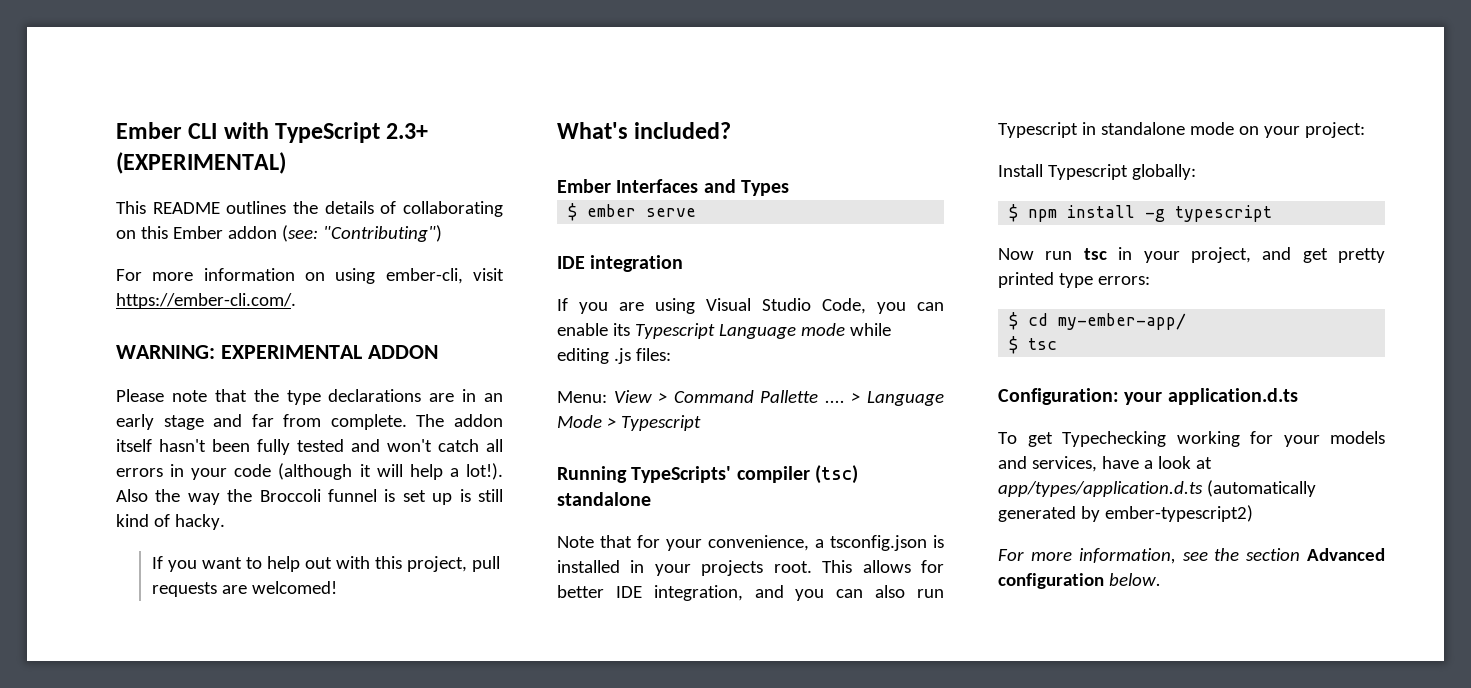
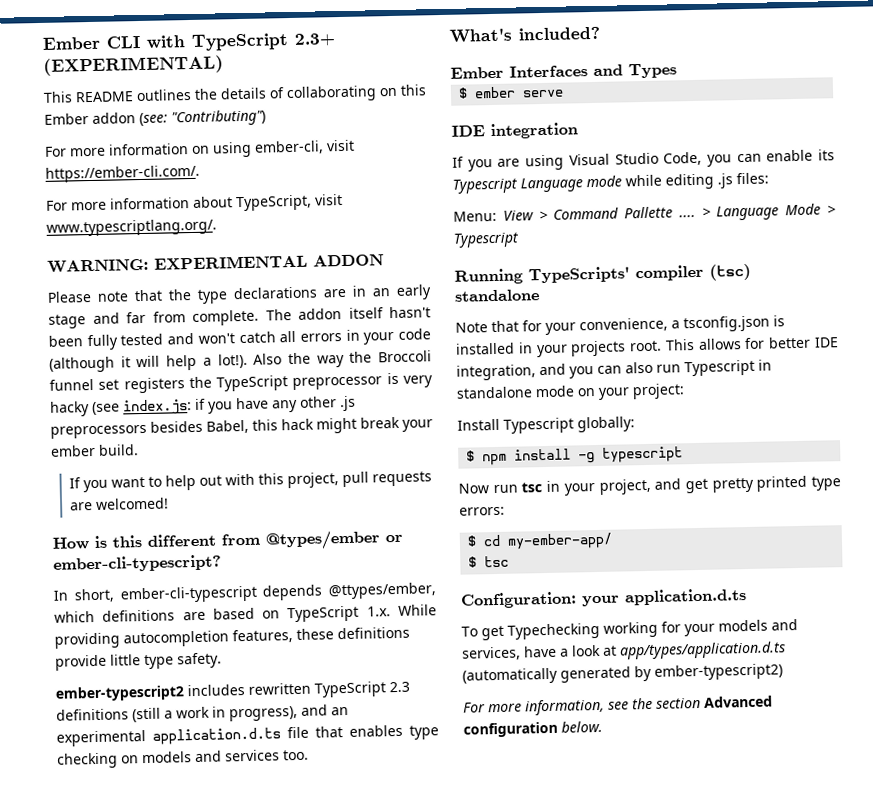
+ For more information about TypeScript, visit www.typescriptlang.org/.
- Also the way the Broccoli funnel is set up is still kind of hacky.
+ Also the way the Broccoli funnel set registers the TypeScript preprocessor is very hacky (see index.js: if you have any other .js preprocessors besides Babel, this hack might break your ember build.
+ How is this different from @types/ember or ember-cli-typescript?
+ In short, ember-cli-typescript depends @ttypes/ember, which definitions are based on TypeScript 1.x. While providing autocompletion features, these definitions provide little type safety.
+ ember-typescript2 includes rewritten TypeScript 2.3 definitions (still a work in progress), and an experimental application.d.ts file that enables type checking on models and services too.

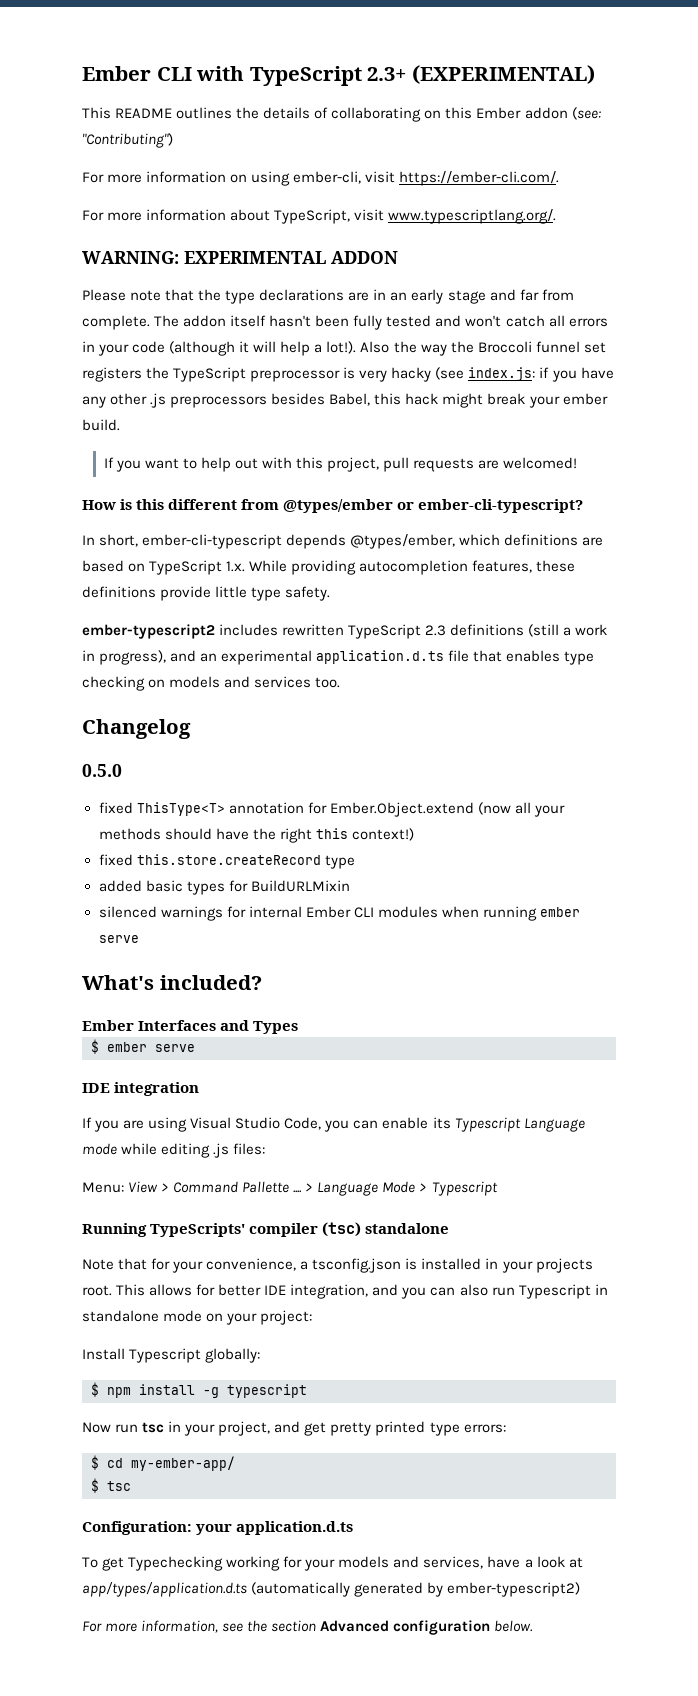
- In short, ember-cli-typescript depends @ttypes/ember, which definitions are based on TypeScript 1.x. While providing autocompletion features, these definitions provide little type safety.
+ In short, ember-cli-typescript depends @types/ember, which definitions are based on TypeScript 1.x. While providing autocompletion features, these definitions provide little type safety.
+ Changelog
+ 0.5.0
+ fixed ThisType<T> annotation for Ember.Object.extend (now all your methods should have the right this context!)
+ fixed this.store.createRecord type
+ added basic types for BuildURLMixin
+ silenced warnings for internal Ember CLI modules when running ember serve

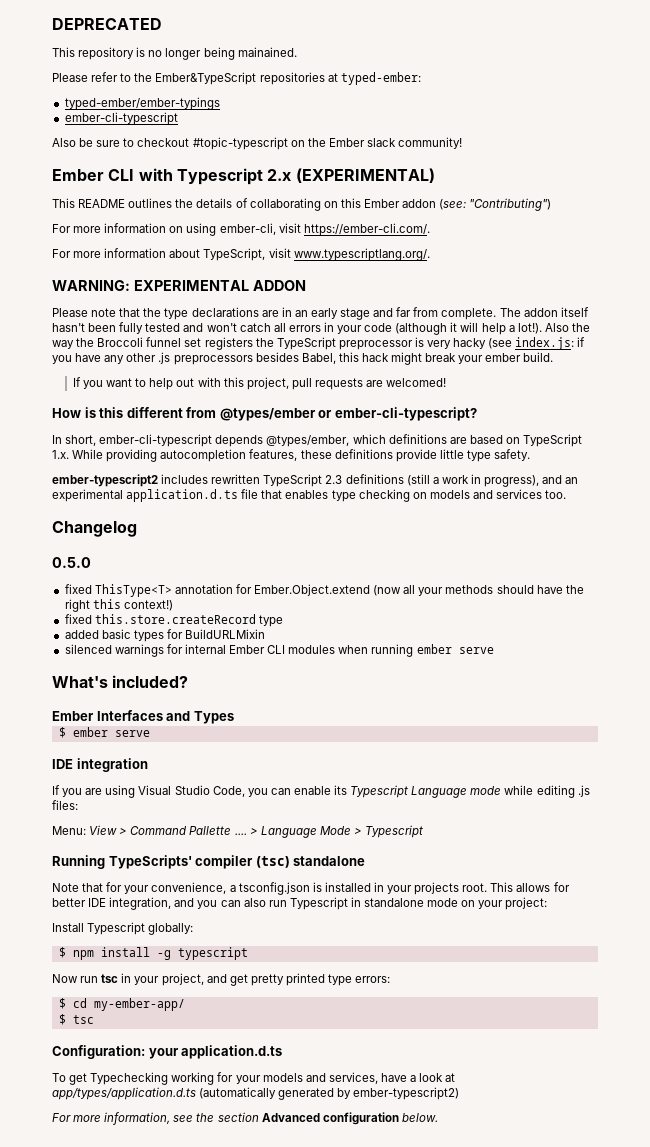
+ DEPRECATED
+ This repository is no longer being mainained.
+ Please refer to the Ember&TypeScript repositories at typed-ember:
+ typed-ember/ember-typings
+ ember-cli-typescript
+ Also be sure to checkout #topic-typescript on the Ember slack community!
- Ember CLI with TypeScript 2.3+ (EXPERIMENTAL)
+ Ember CLI with Typescript 2.x (EXPERIMENTAL)

